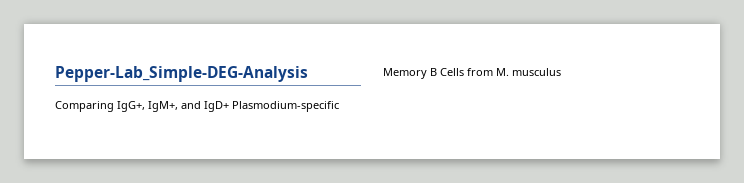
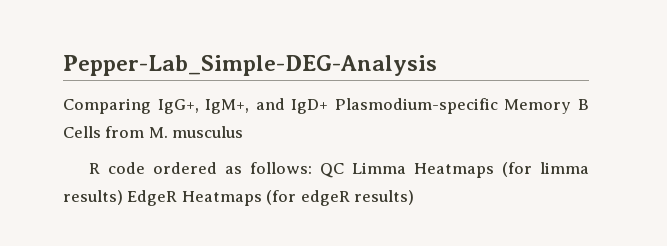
+ R code ordered as follows: QC Limma Heatmaps (for limma results) EdgeR Heatmaps (for edgeR results)

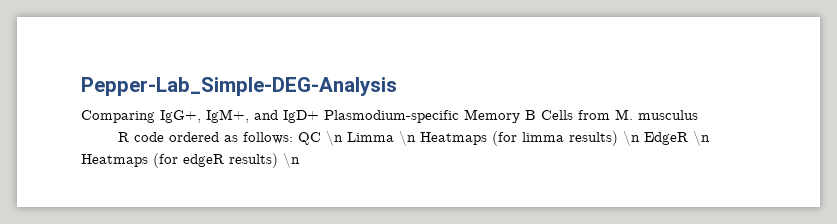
- R code ordered as follows: QC Limma Heatmaps (for limma results) EdgeR Heatmaps (for edgeR results)
+ R code ordered as follows: QC \n Limma \n Heatmaps (for limma results) \n EdgeR \n Heatmaps (for edgeR results) \n

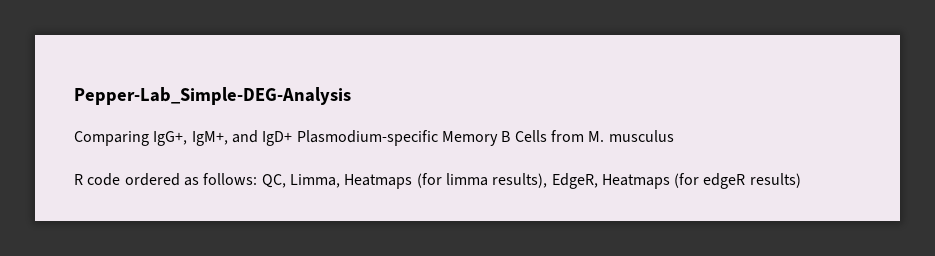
- R code ordered as follows: QC \n Limma \n Heatmaps (for limma results) \n EdgeR \n Heatmaps (for edgeR results) \n
+ R code ordered as follows: QC, Limma, Heatmaps (for limma results), EdgeR, Heatmaps (for edgeR results)

